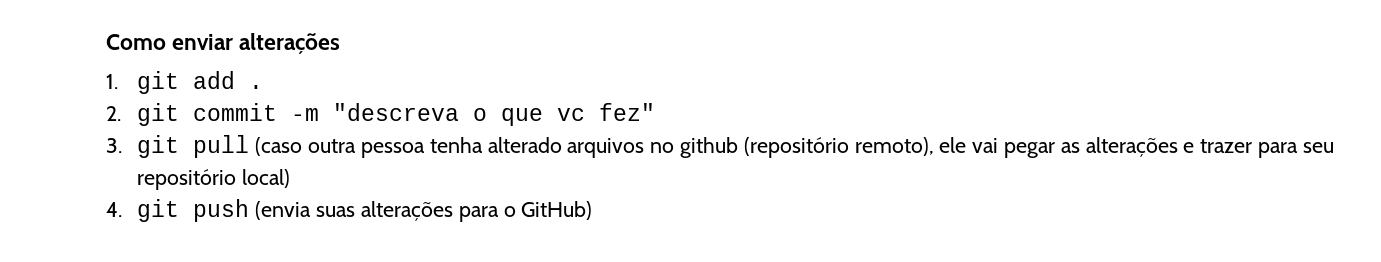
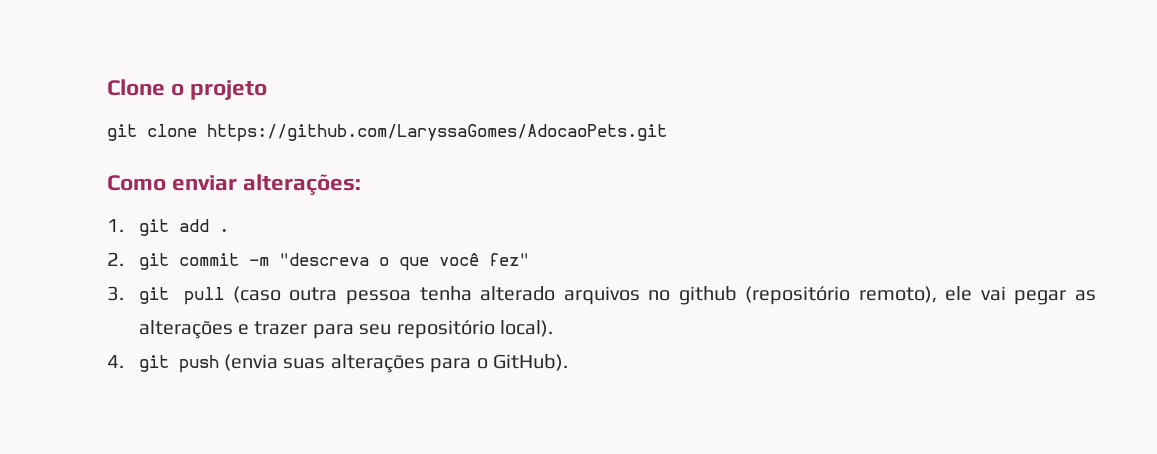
+ Clone o projeto
+ git clone https://github.com/LaryssaGomes/AdocaoPets.git
- Como enviar alterações
+ Como enviar alterações:
- 2. git commit -m "descreva o que vc fez"
+ 2. git commit -m "descreva o que você fez"
- 3. git pull (caso outra pessoa tenha alterado arquivos no github (repositório remoto), ele vai pegar as alterações e trazer para seu repositório local)
+ 3. git pull (caso outra pessoa tenha alterado arquivos no github (repositório remoto), ele vai pegar as alterações e trazer para seu repositório local).
- 4. git push (envia suas alterações para o GitHub)
+ 4. git push (envia suas alterações para o GitHub).

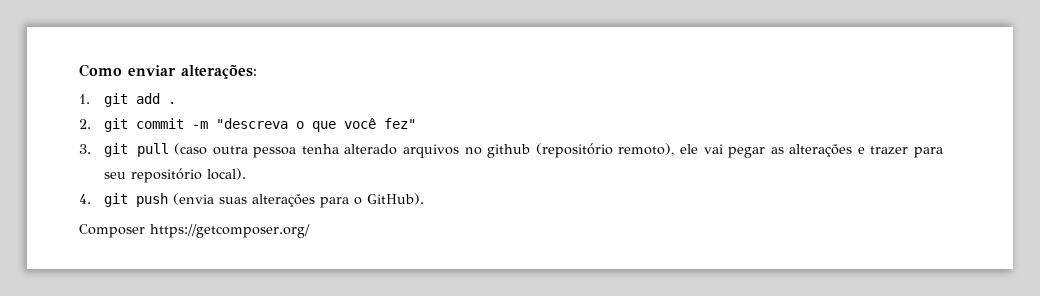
- Clone o projeto
- git clone https://github.com/LaryssaGomes/AdocaoPets.git
+ Composer https://getcomposer.org/

